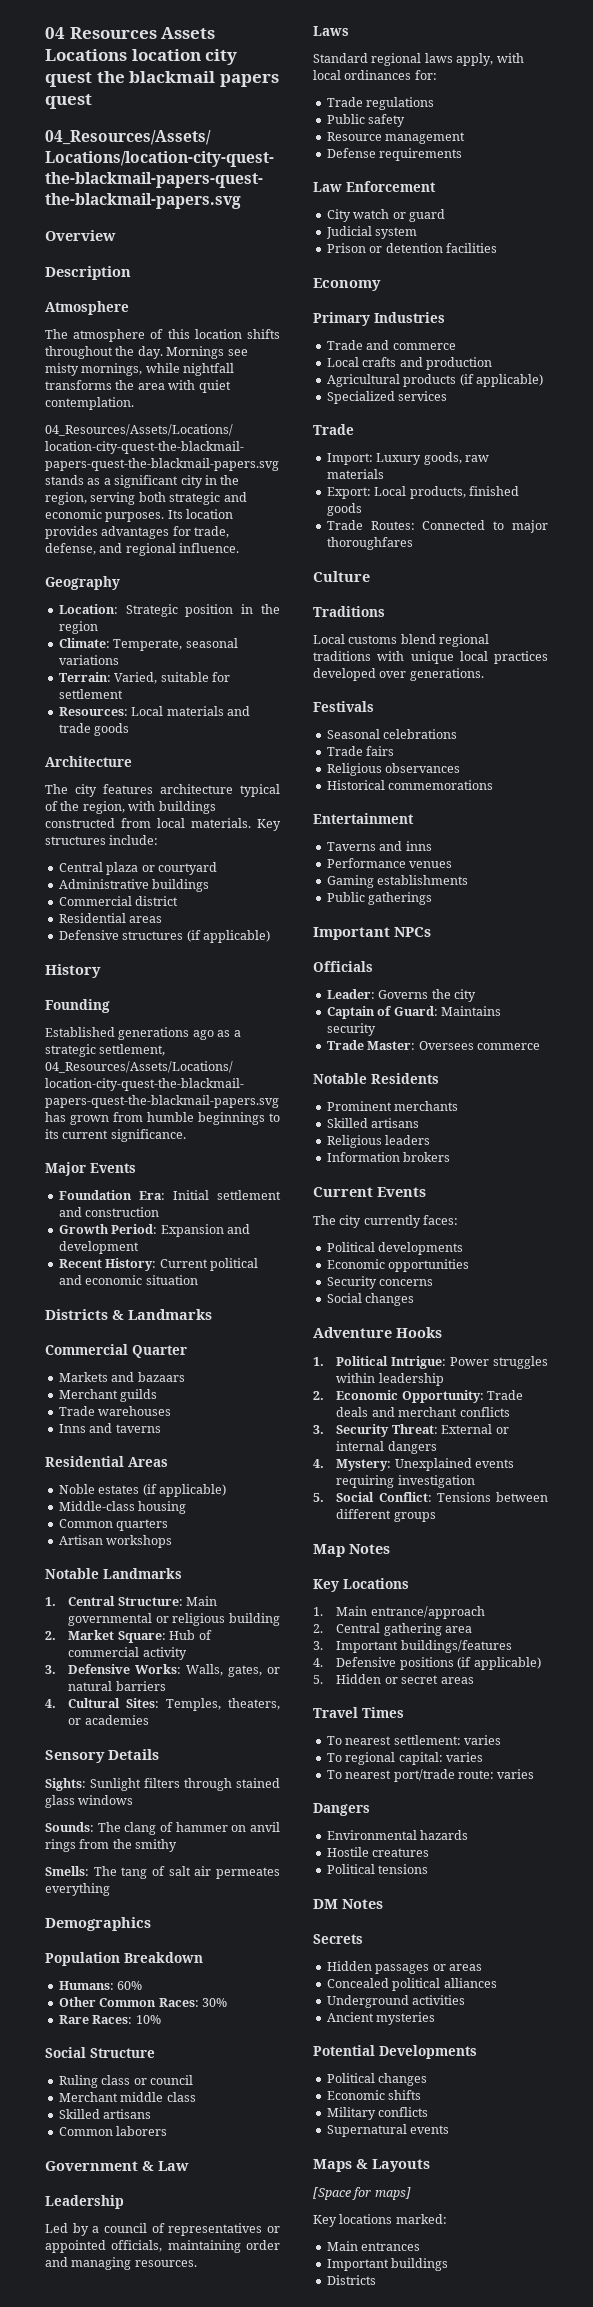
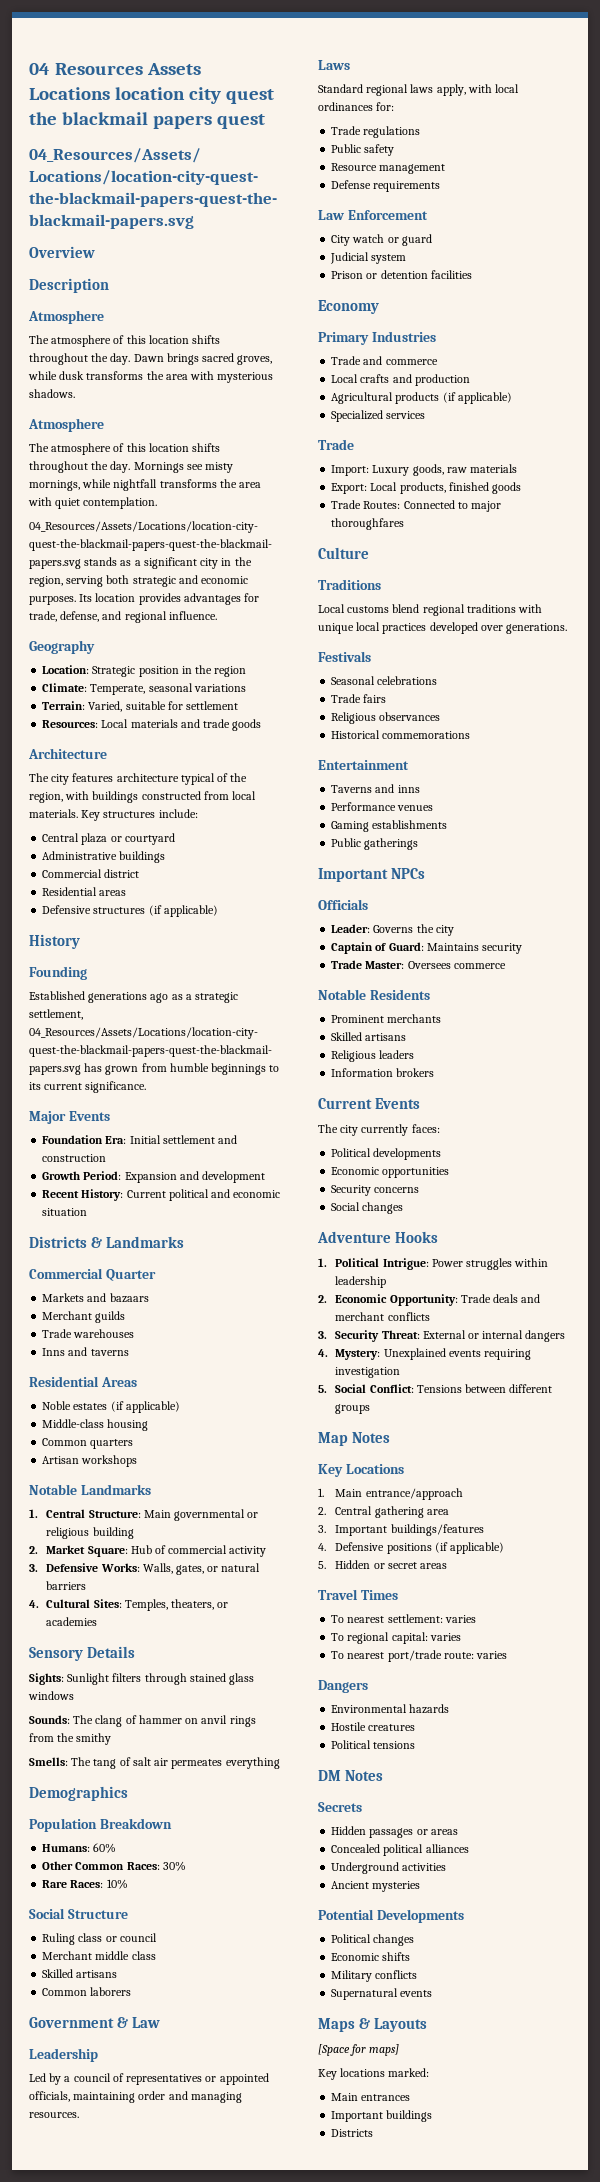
+ The atmosphere of this location shifts throughout the day. Dawn brings sacred groves, while dusk transforms the area with mysterious shadows.
+ Atmosphere

